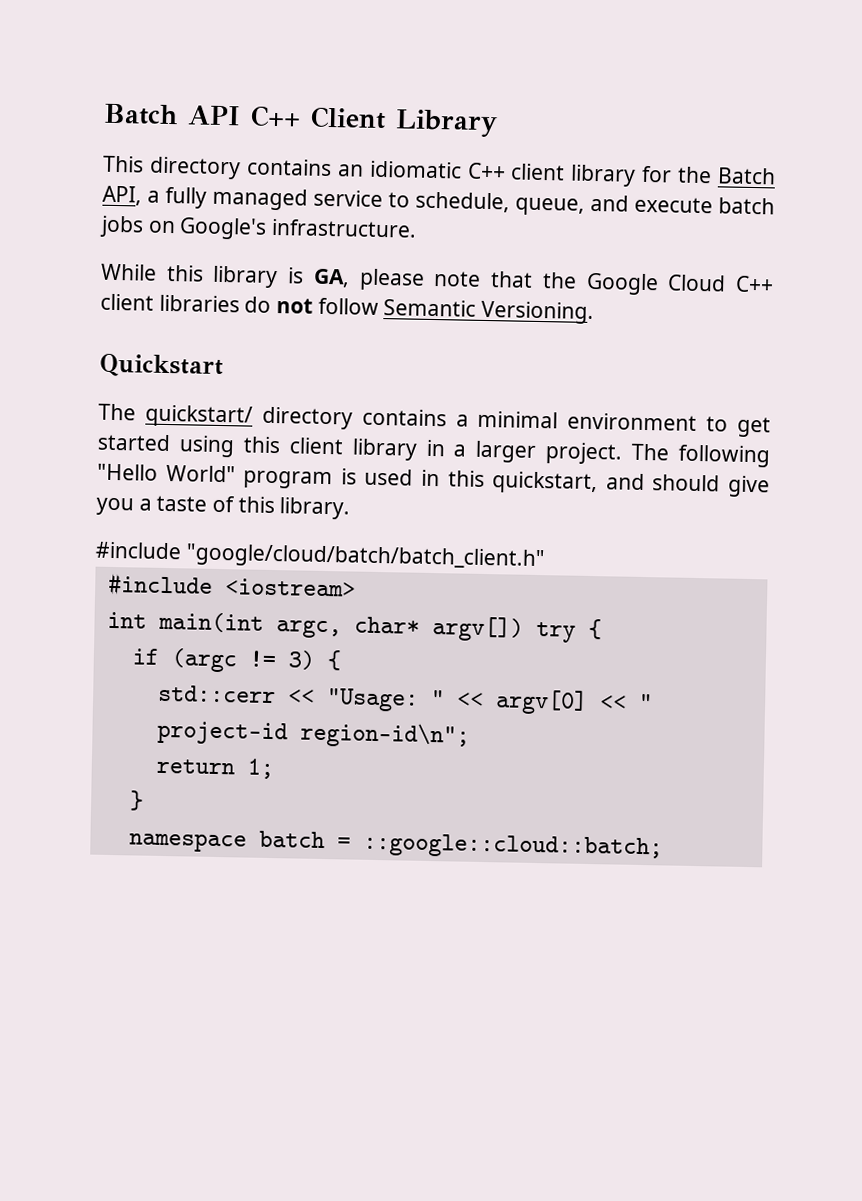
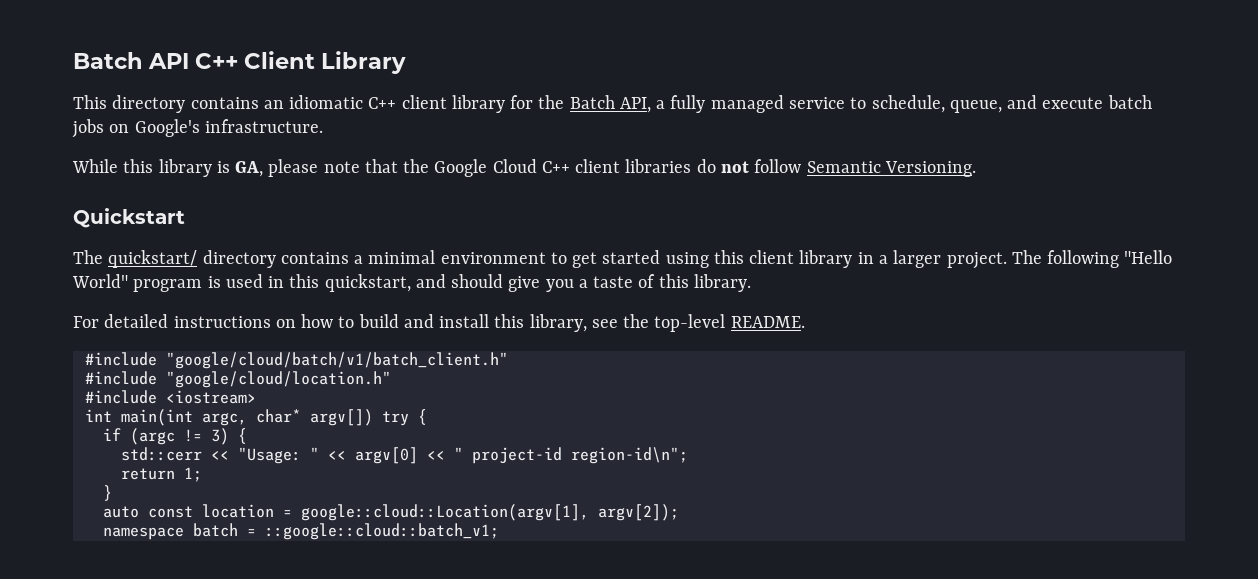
- #include "google/cloud/batch/batch_client.h"
+ For detailed instructions on how to build and install this library, see the top-level README.
+ #include "google/cloud/batch/v1/batch_client.h"
+ #include "google/cloud/location.h"
+ auto const location = google::cloud::Location(argv[1], argv[2]);
- namespace batch = ::google::cloud::batch;
+ namespace batch = ::google::cloud::batch_v1;

